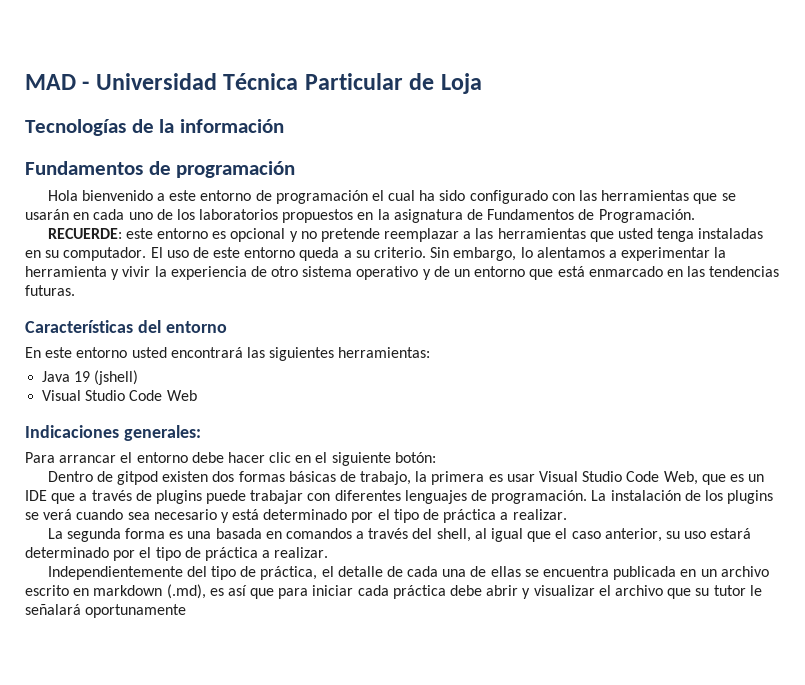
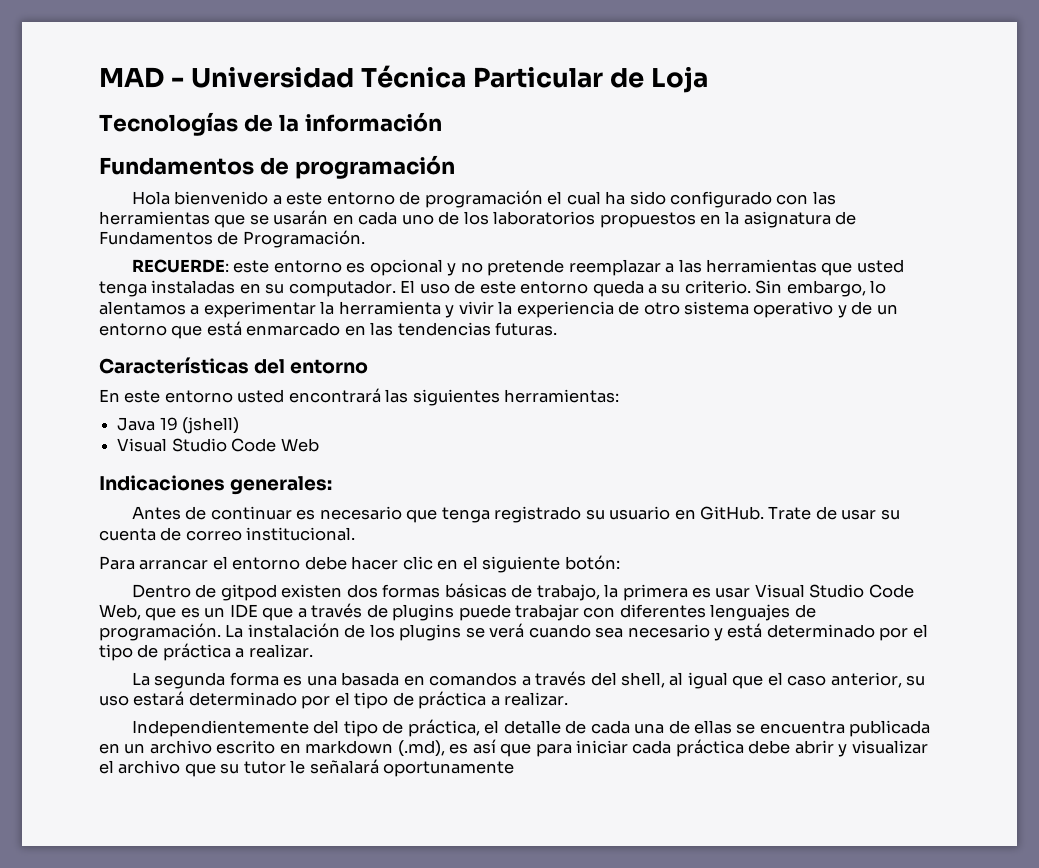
+ Antes de continuar es necesario que tenga registrado su usuario en GitHub. Trate de usar su cuenta de correo institucional.

